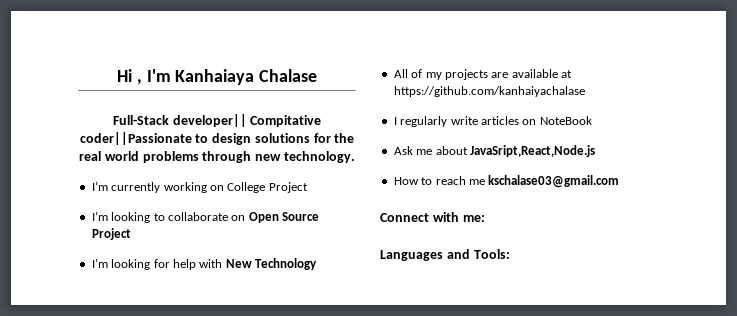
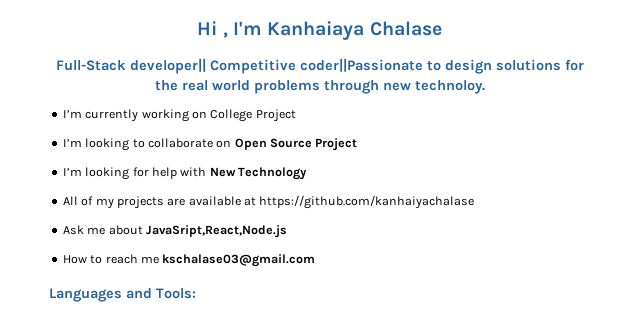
- Full-Stack developer|| Compitative coder||Passionate to design solutions for the real world problems through new technology.
+ Full-Stack developer|| Competitive coder||Passionate to design solutions for the real world problems through new technoloy.
- I regularly write articles on NoteBook
- Connect with me:

